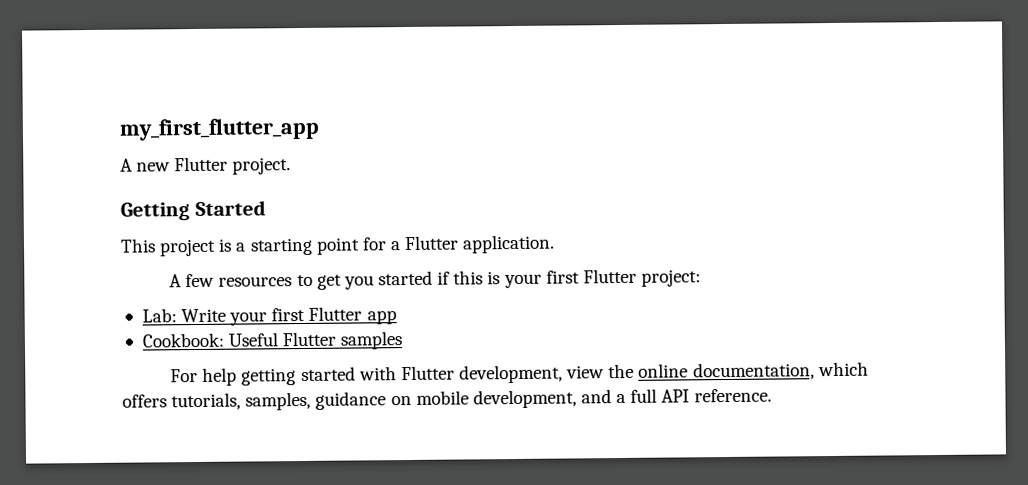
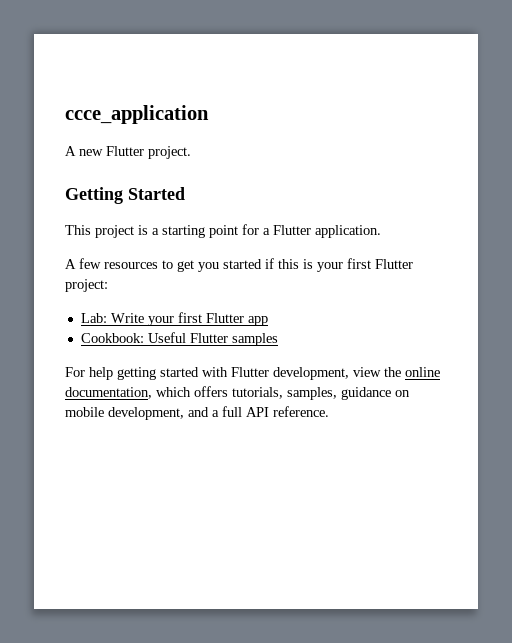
- my_first_flutter_app
+ ccce_application

